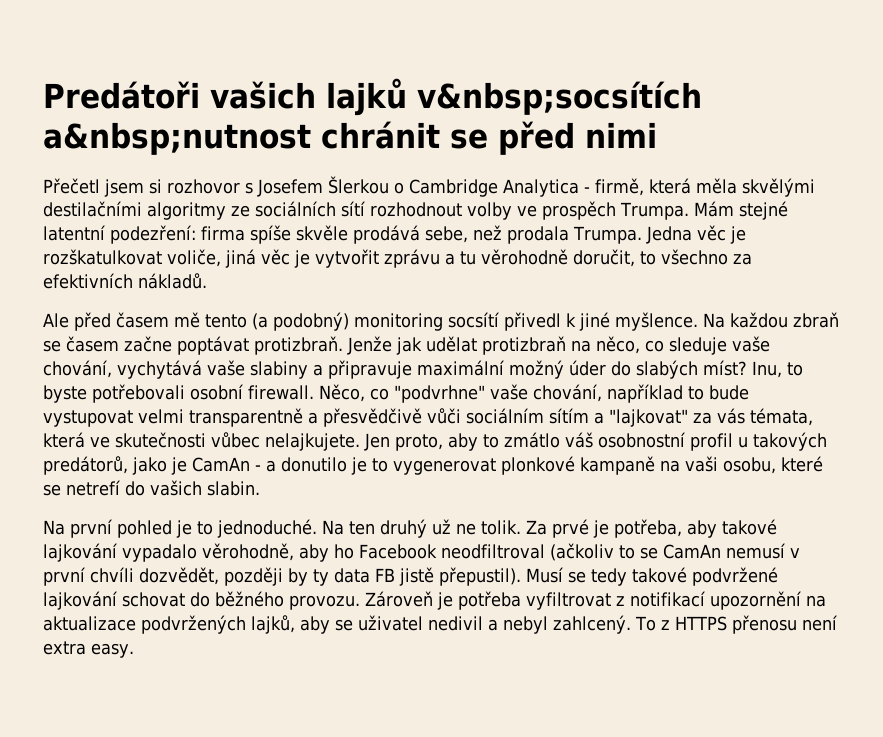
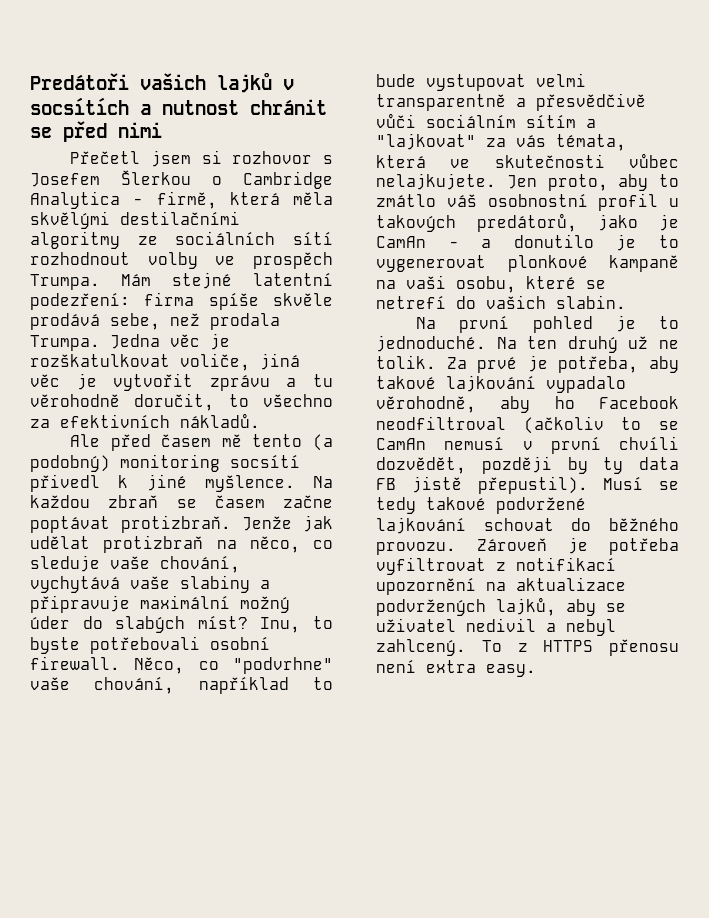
- Predátoři vašich lajků v&nbsp;socsítích a&nbsp;nutnost chránit se před nimi
+ Predátoři vašich lajků v socsítích a nutnost chránit se před nimi

